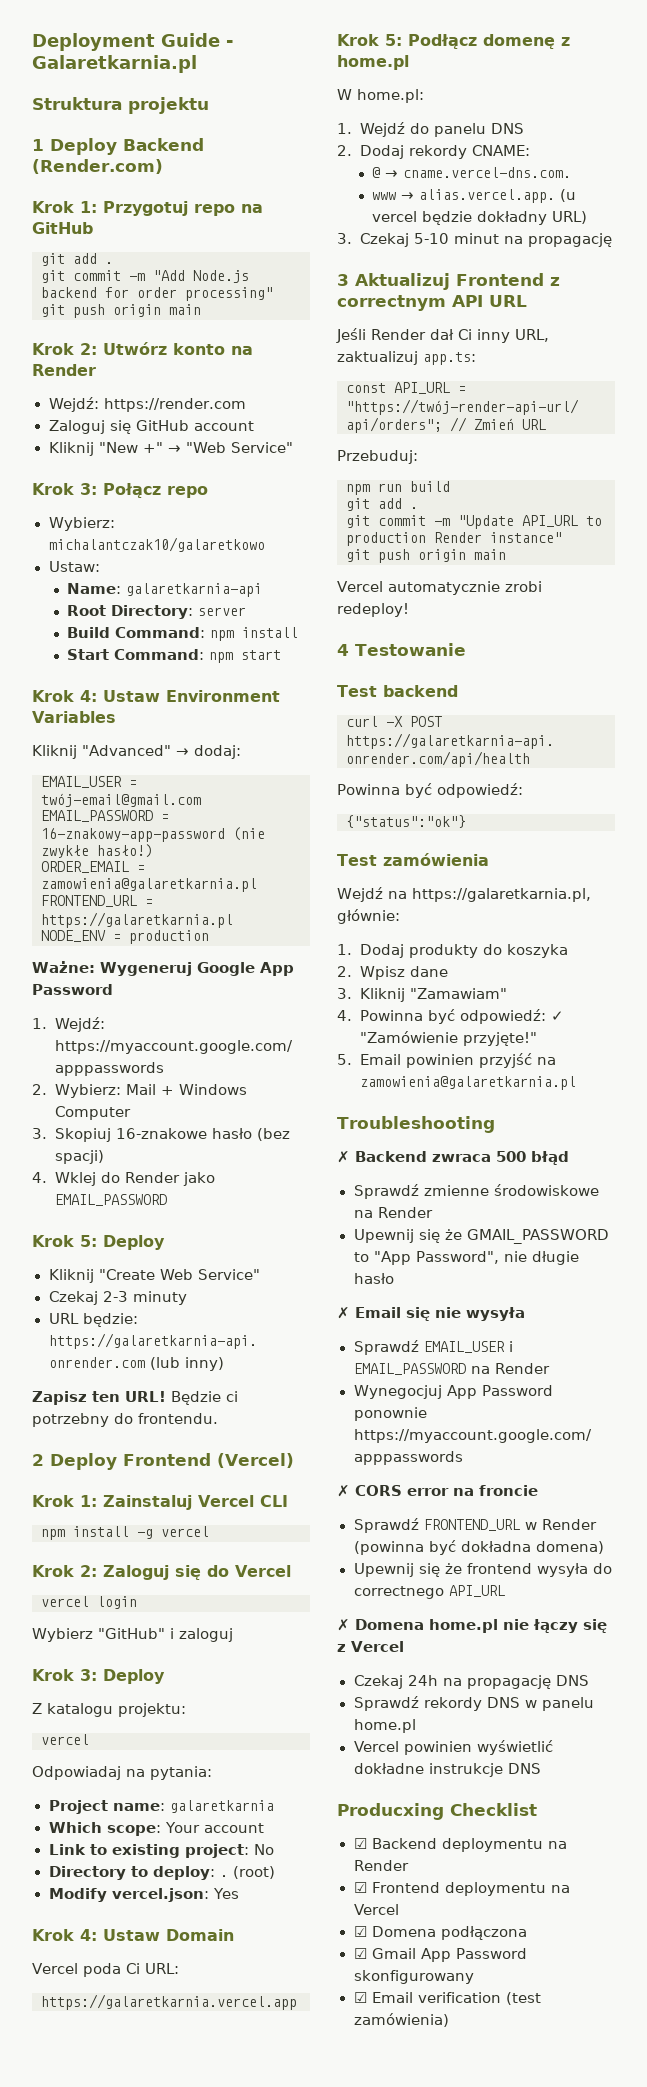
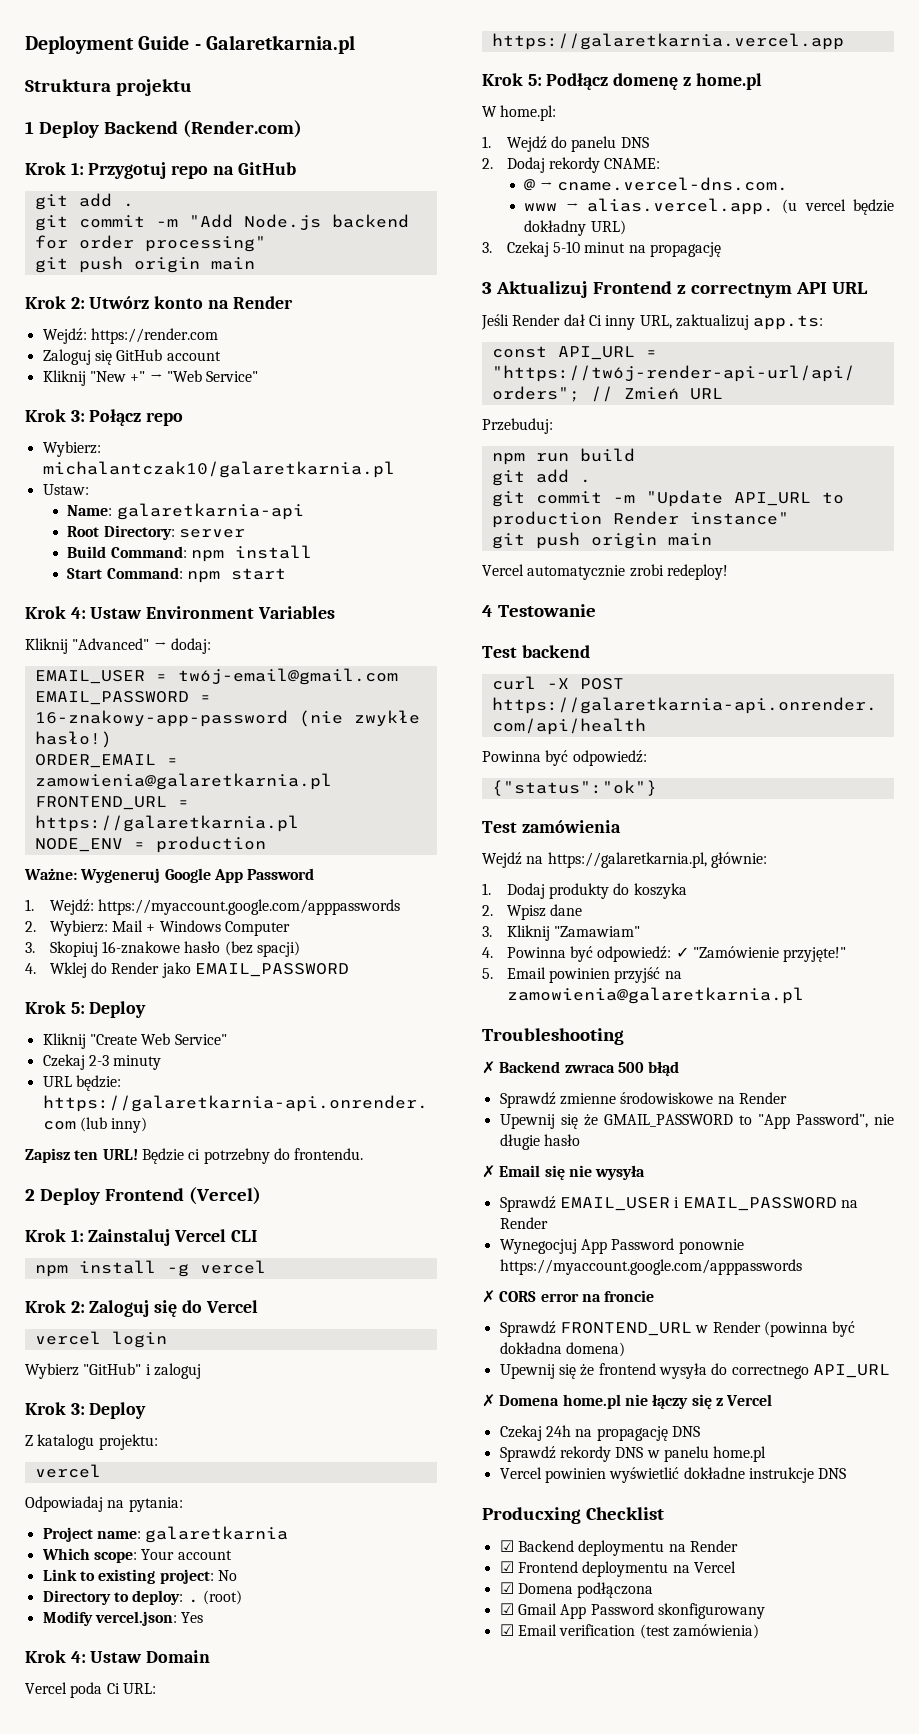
- Wybierz: michalantczak10/galaretkowo
+ Wybierz: michalantczak10/galaretkarnia.pl

